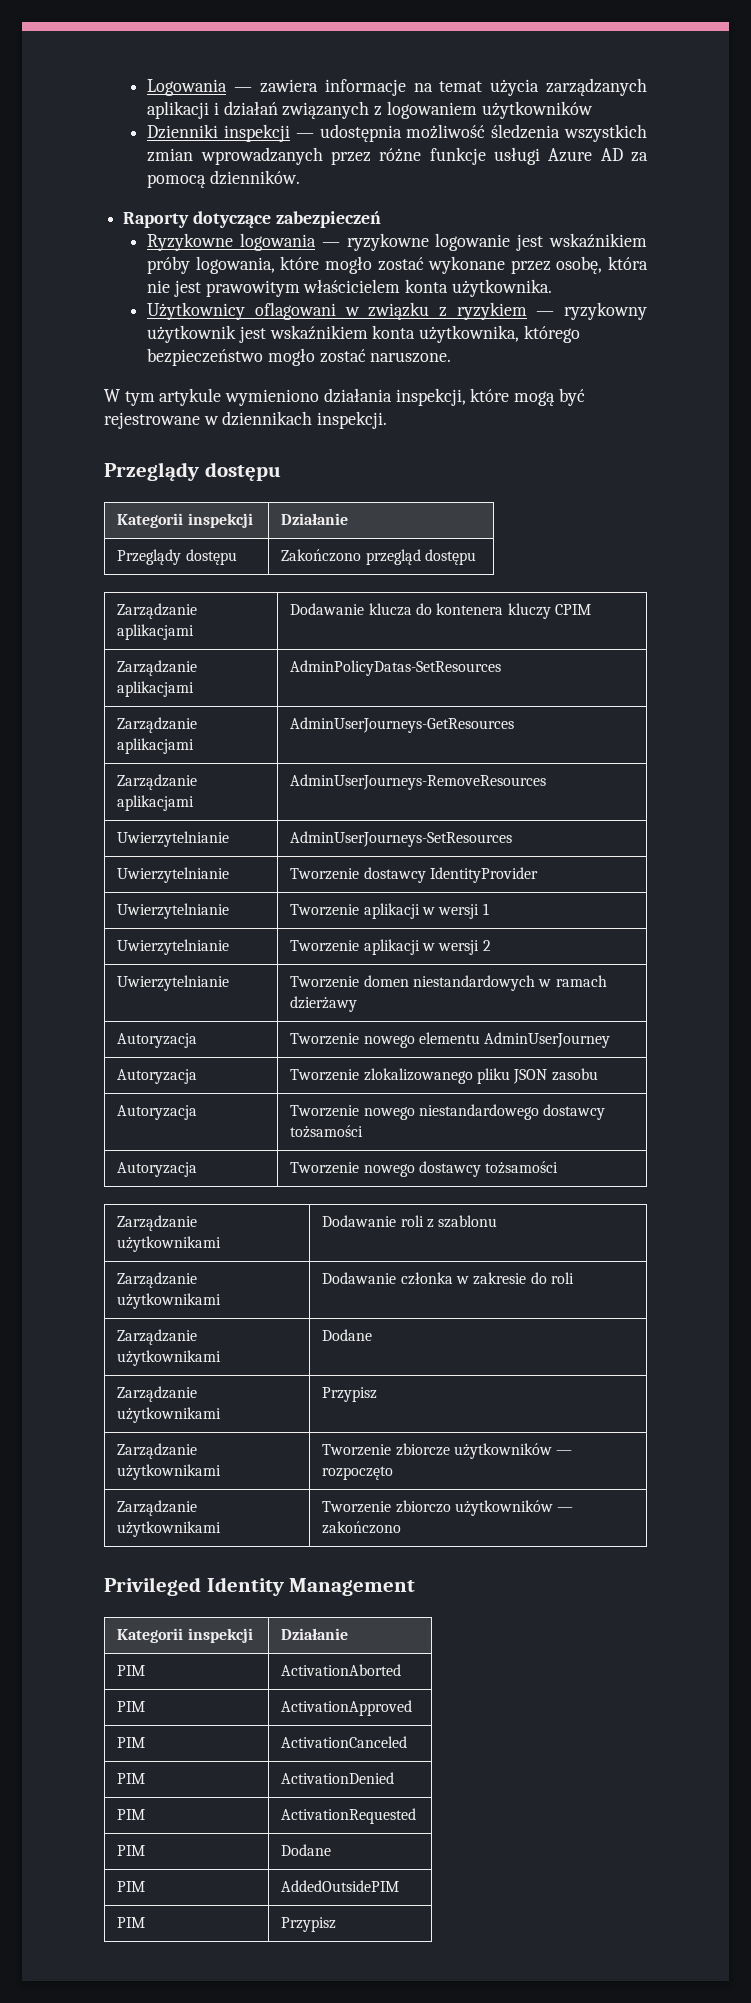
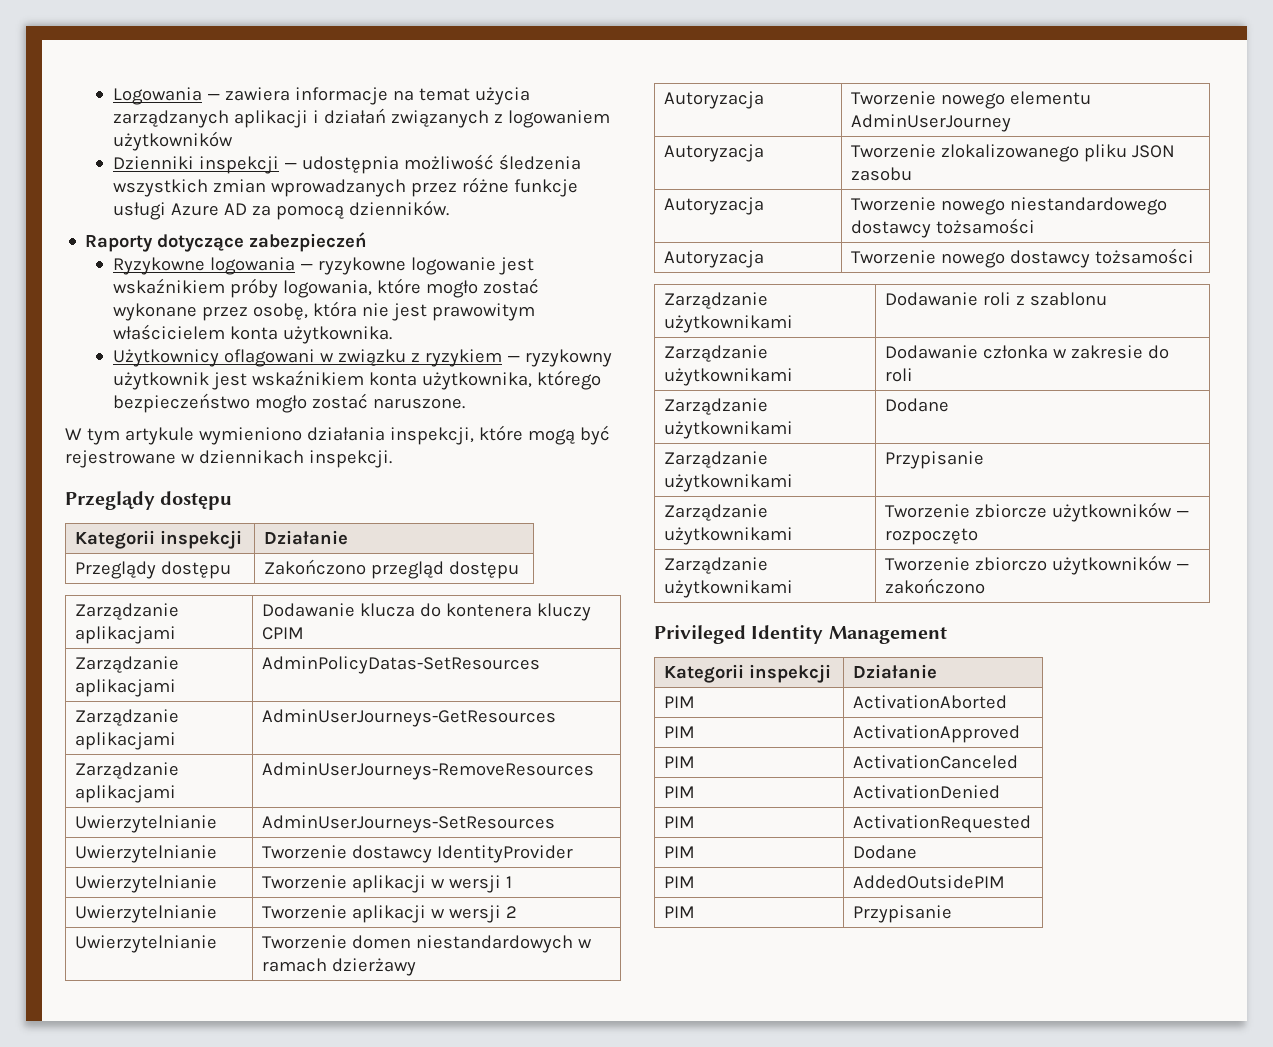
- Zarządzanie użytkownikami | Przypisz
+ Zarządzanie użytkownikami | Przypisanie
- PIM | Przypisz
+ PIM | Przypisanie

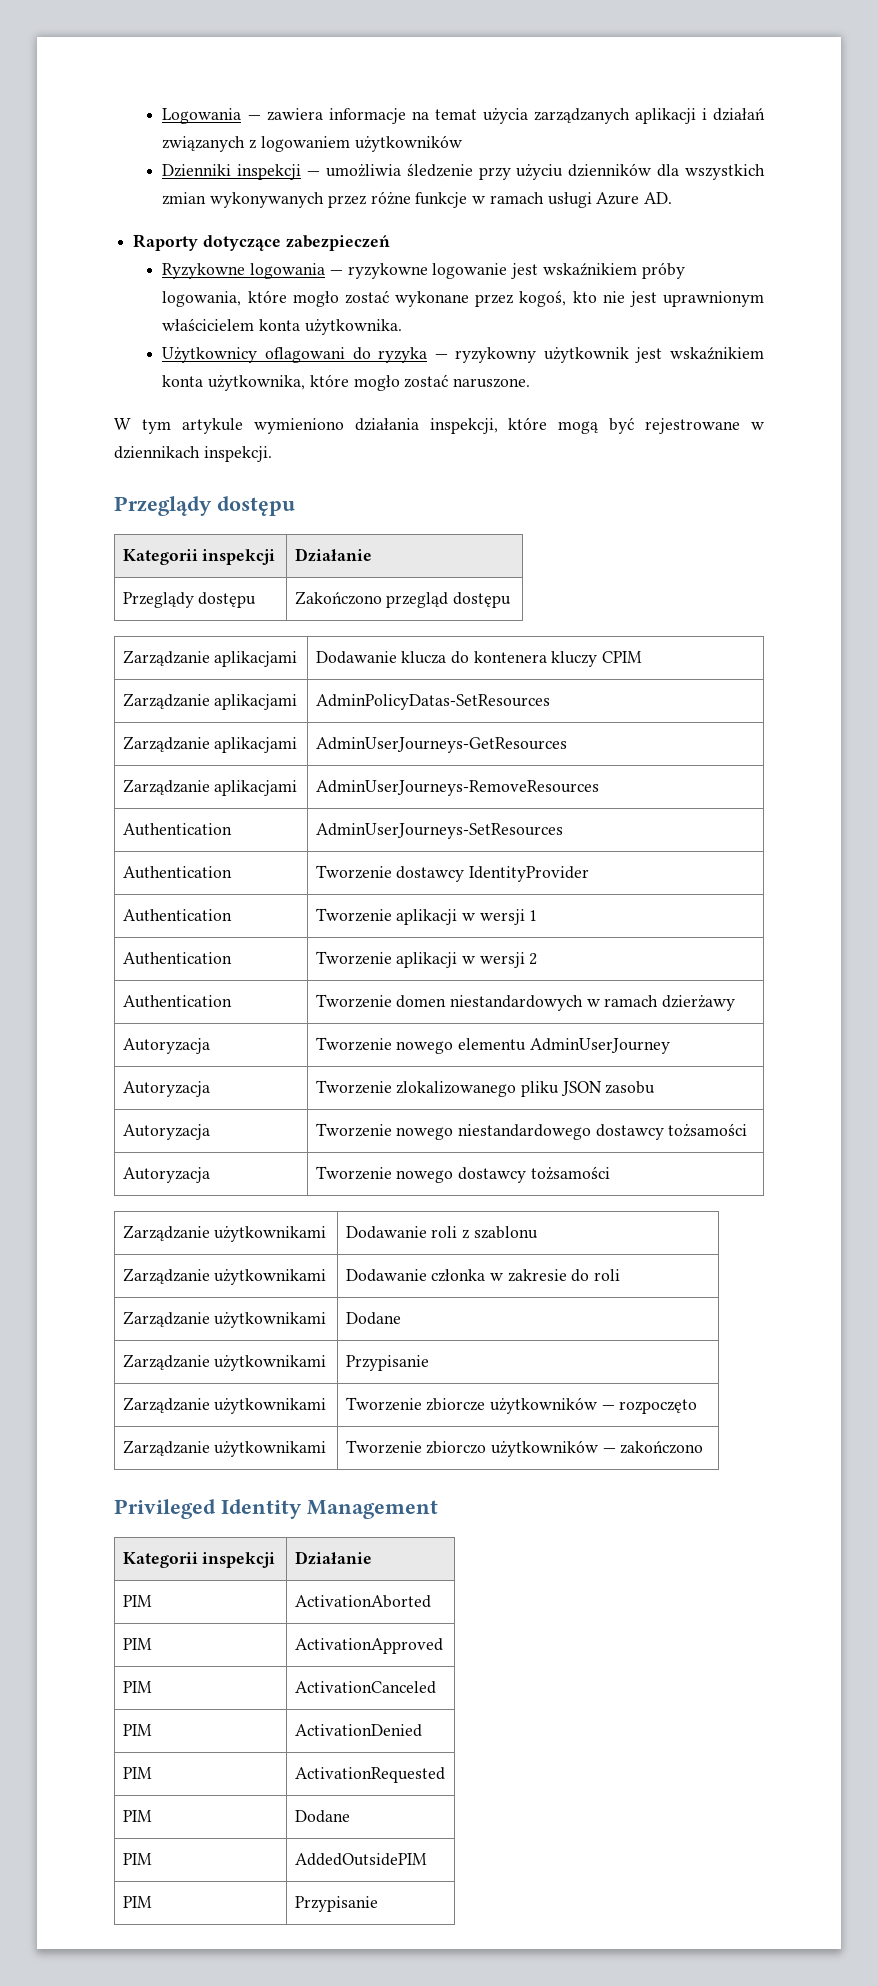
- Dzienniki inspekcji — udostępnia możliwość śledzenia wszystkich zmian wprowadzanych przez różne funkcje usługi Azure AD za pomocą dzienników.
+ Dzienniki inspekcji — umożliwia śledzenie przy użyciu dzienników dla wszystkich zmian wykonywanych przez różne funkcje w ramach usługi Azure AD.
- Ryzykowne logowania — ryzykowne logowanie jest wskaźnikiem próby logowania, które mogło zostać wykonane przez osobę, która nie jest prawowitym właścicielem konta użytkownika.
+ Ryzykowne logowania — ryzykowne logowanie jest wskaźnikiem próby logowania, które mogło zostać wykonane przez kogoś, kto nie jest uprawnionym właścicielem konta użytkownika.
- Użytkownicy oflagowani w związku z ryzykiem — ryzykowny użytkownik jest wskaźnikiem konta użytkownika, którego bezpieczeństwo mogło zostać naruszone.
+ Użytkownicy oflagowani do ryzyka — ryzykowny użytkownik jest wskaźnikiem konta użytkownika, które mogło zostać naruszone.
- Uwierzytelnianie | AdminUserJourneys-SetResources
+ Authentication | AdminUserJourneys-SetResources
- Uwierzytelnianie | Tworzenie dostawcy IdentityProvider
+ Authentication | Tworzenie dostawcy IdentityProvider
- Uwierzytelnianie | Tworzenie aplikacji w wersji 1
+ Authentication | Tworzenie aplikacji w wersji 1
- Uwierzytelnianie | Tworzenie aplikacji w wersji 2
+ Authentication | Tworzenie aplikacji w wersji 2
- Uwierzytelnianie | Tworzenie domen niestandardowych w ramach dzierżawy
+ Authentication | Tworzenie domen niestandardowych w ramach dzierżawy

